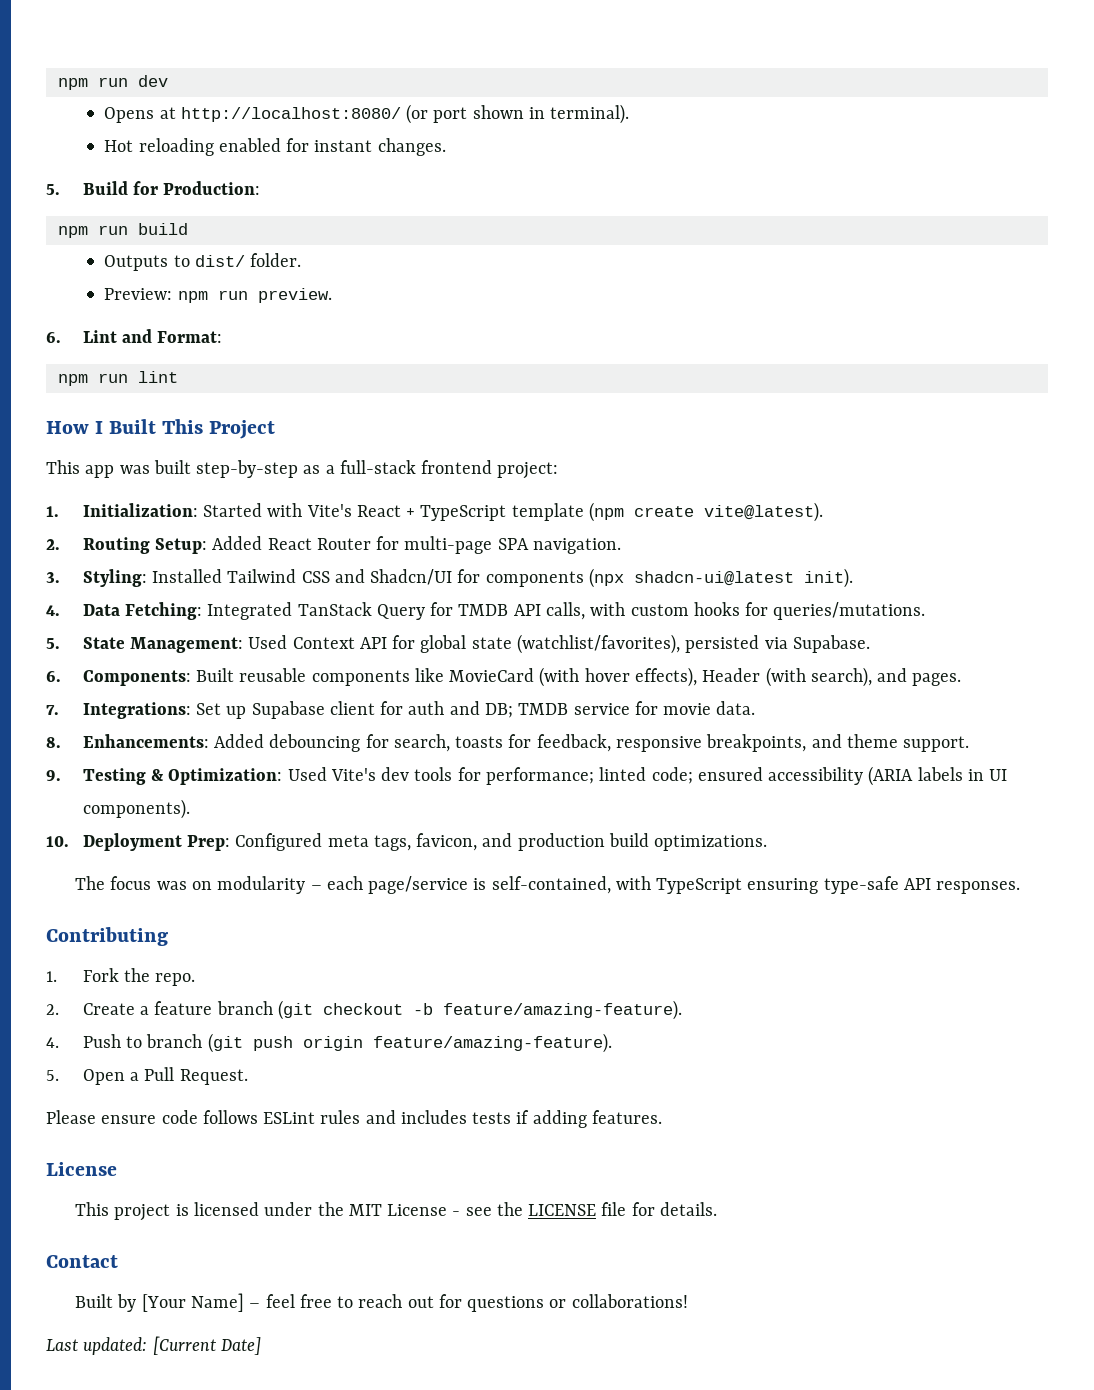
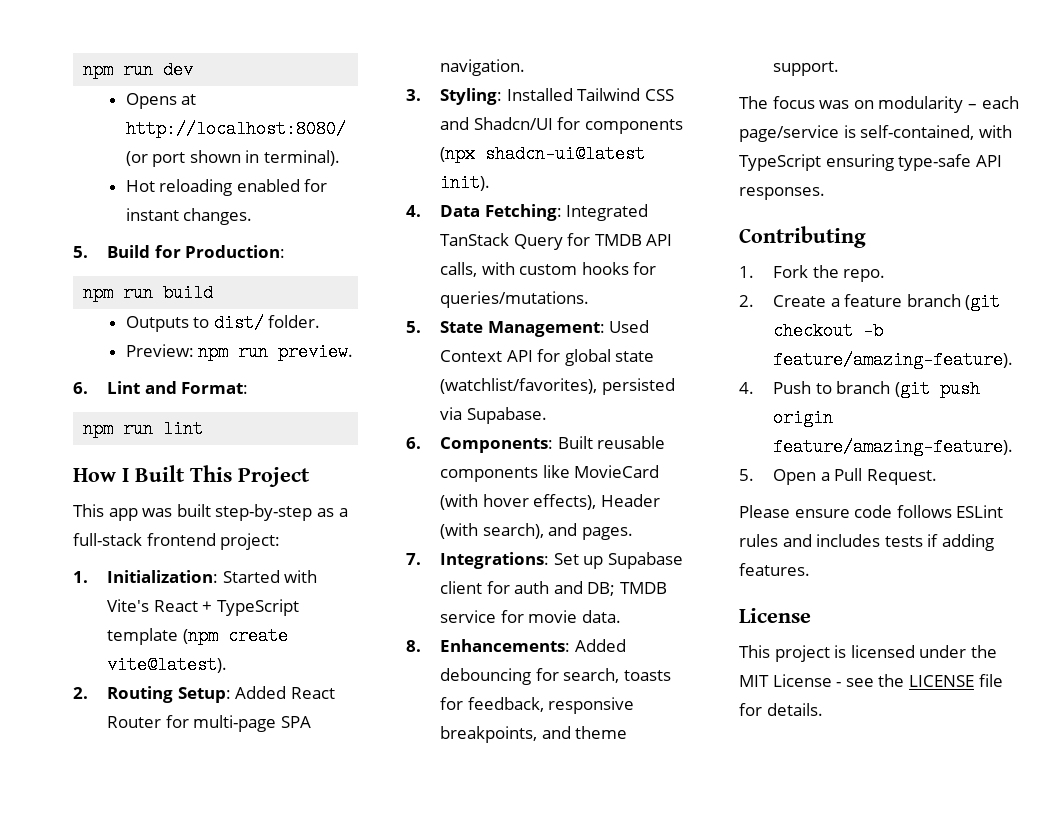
- 9. Testing & Optimization: Used Vite's dev tools for performance; linted code; ensured accessibility (ARIA labels in UI components).
- 10. Deployment Prep: Configured meta tags, favicon, and production build optimizations.
- Contact
- Built by [Your Name] – feel free to reach out for questions or collaborations!
- Last updated: [Current Date]

